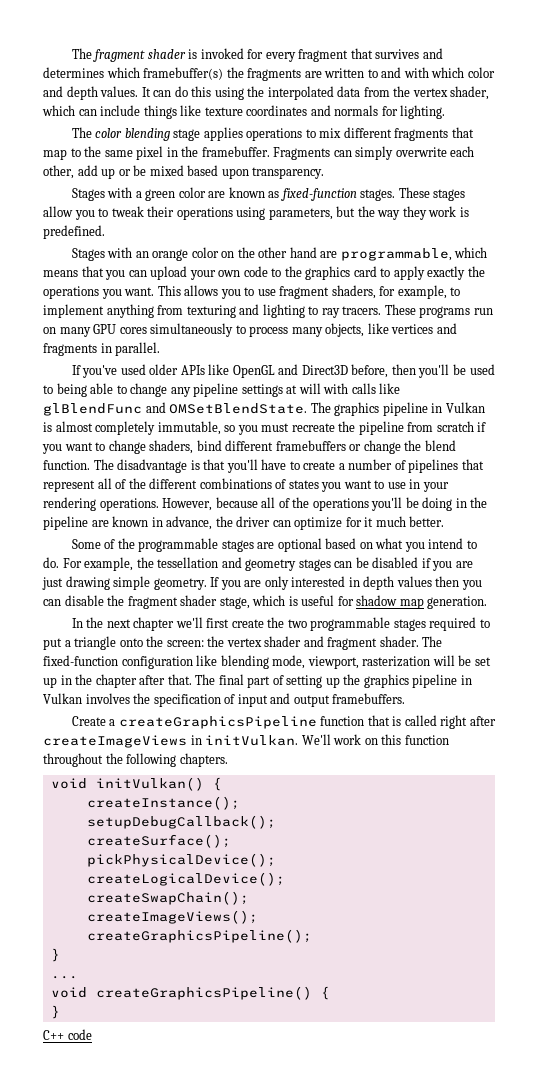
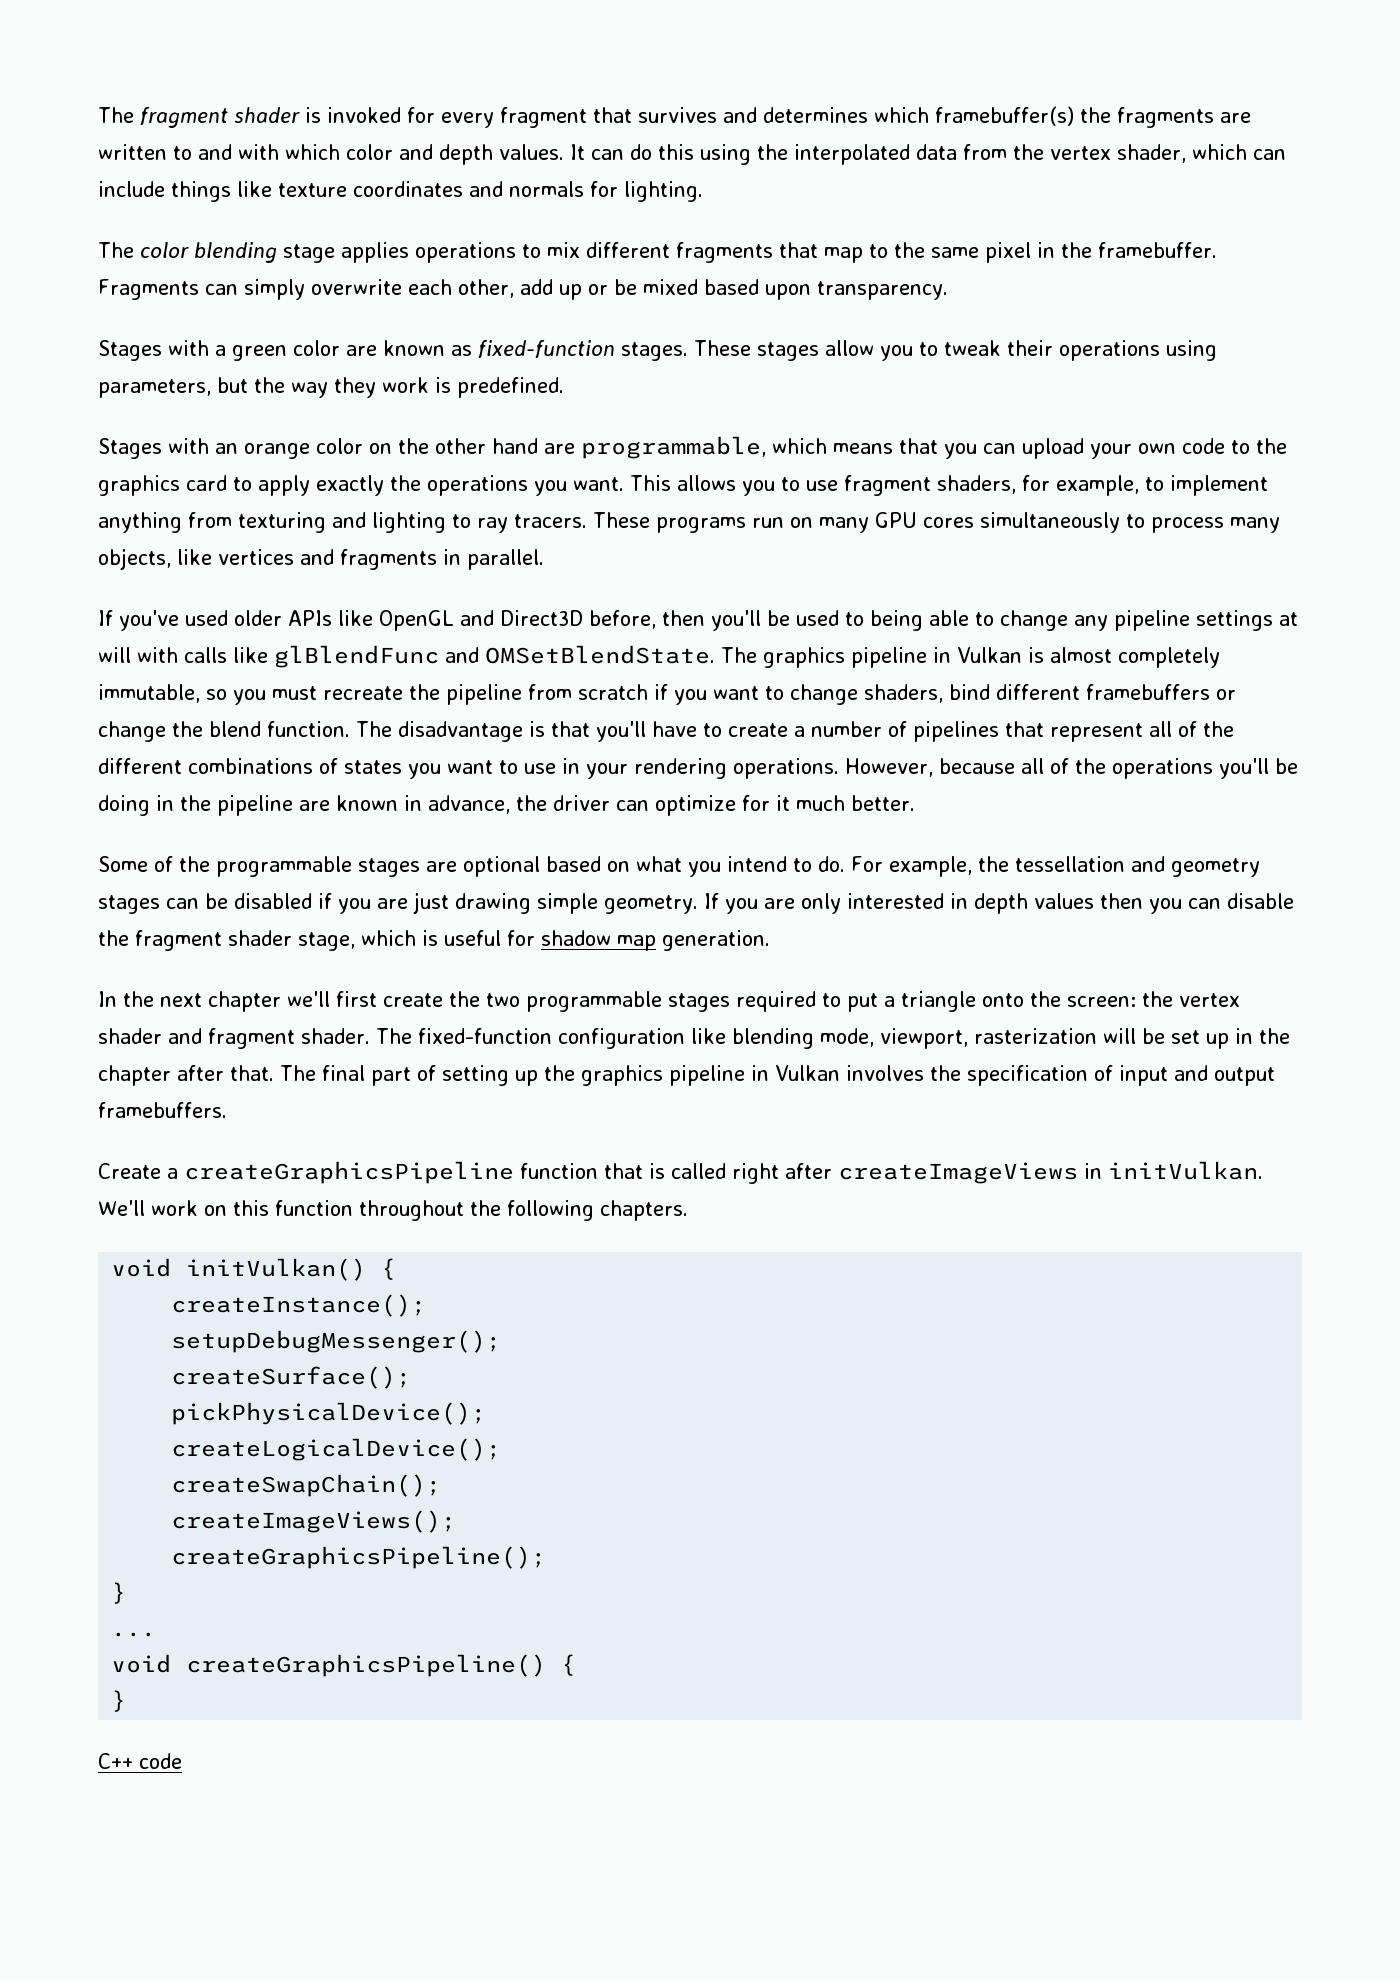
- setupDebugCallback();
+ setupDebugMessenger();

